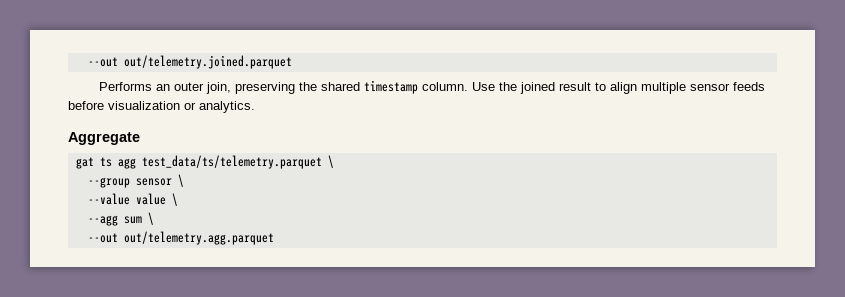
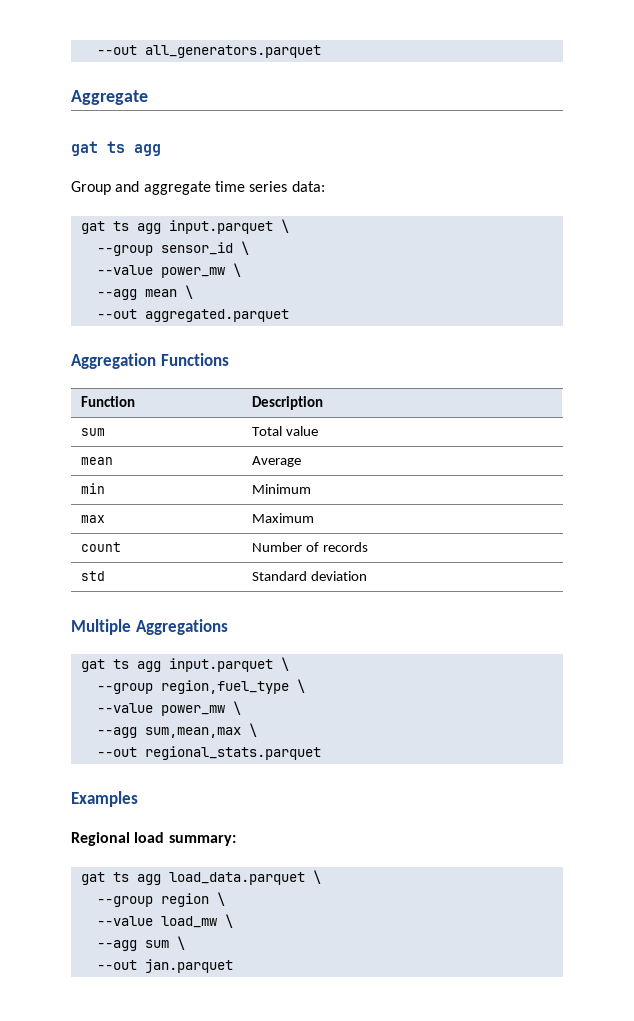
- --out out/telemetry.joined.parquet
- Performs an outer join, preserving the shared timestamp column. Use the joined result to align multiple sensor feeds before visualization or analytics.
+ --out all_generators.parquet
  Aggregate
- gat ts agg test_data/ts/telemetry.parquet \
- --group sensor \
- --value value \
+ gat ts agg
+ Group and aggregate time series data:
+ gat ts agg input.parquet \
+ --group sensor_id \
+ --value power_mw \
+ --agg mean \
+ --out aggregated.parquet
+ Aggregation Functions
+ Function | Description
+ sum | Total value
+ mean | Average
+ min | Minimum
+ max | Maximum
+ count | Number of records
+ std | Standard deviation
+ Multiple Aggregations
+ gat ts agg input.parquet \
+ --group region,fuel_type \
+ --value power_mw \
+ --agg sum,mean,max \
+ --out regional_stats.parquet
+ Examples
+ Regional load summary:
+ gat ts agg load_data.parquet \
+ --group region \
+ --value load_mw \
- --out out/telemetry.agg.parquet
+ --out jan.parquet

